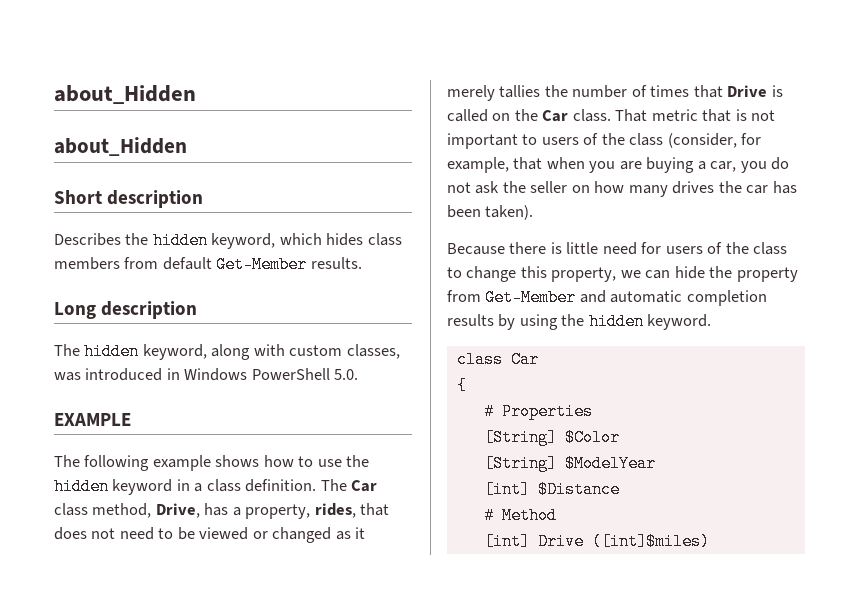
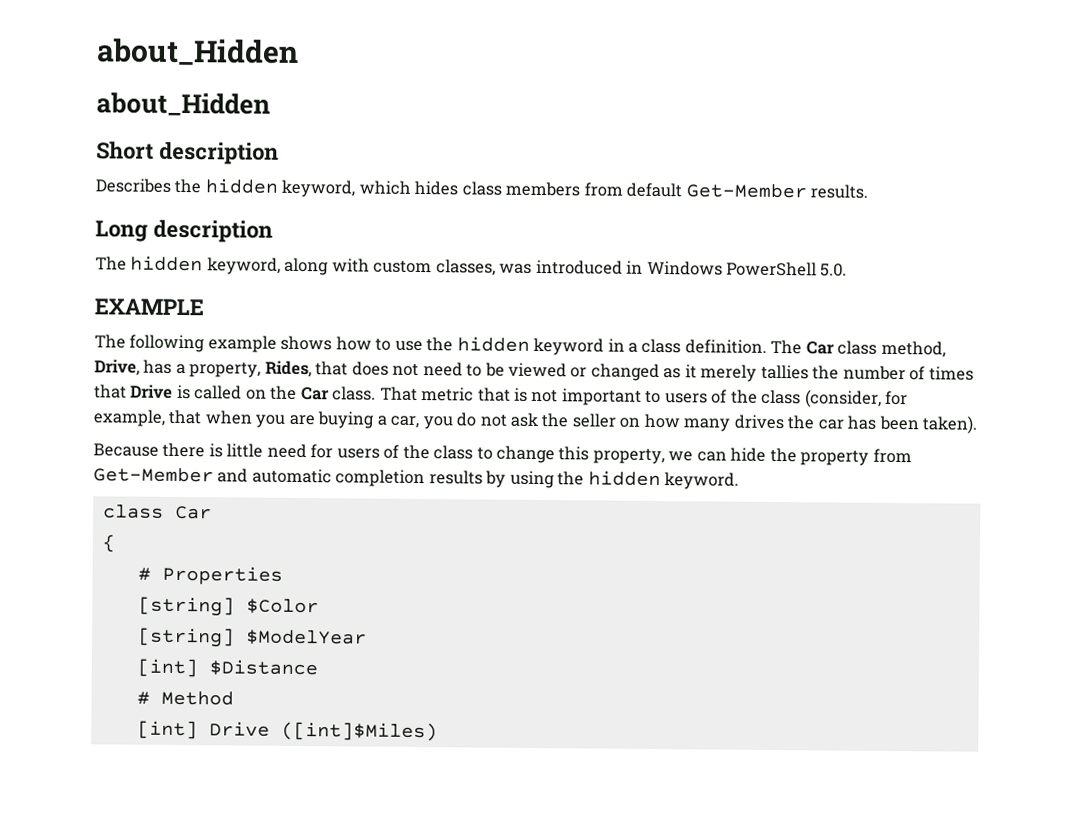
- The Car class method, Drive, has a property, rides, that does not need to be viewed or changed as it merely tallies the number of times that Drive is called on the Car class.
+ The Car class method, Drive, has a property, Rides, that does not need to be viewed or changed as it merely tallies the number of times that Drive is called on the Car class.
- [String] $Color
+ [string] $Color
- [String] $ModelYear
+ [string] $ModelYear
- [int] Drive ([int]$miles)
+ [int] Drive ([int]$Miles)

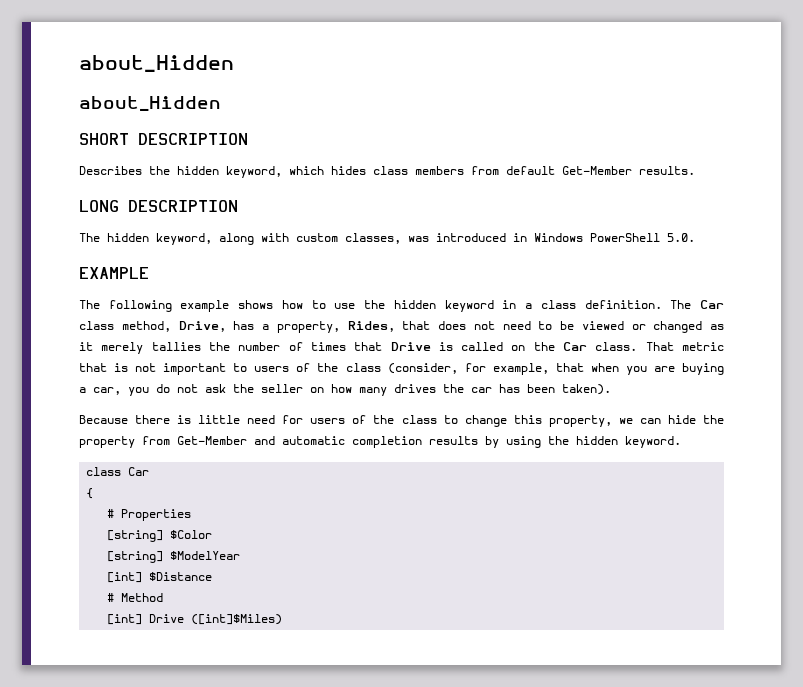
- Short description
+ SHORT DESCRIPTION
- Long description
+ LONG DESCRIPTION

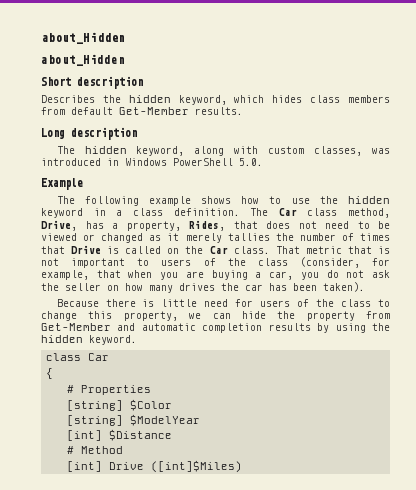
- SHORT DESCRIPTION
+ Short description
- LONG DESCRIPTION
+ Long description
- EXAMPLE
+ Example

